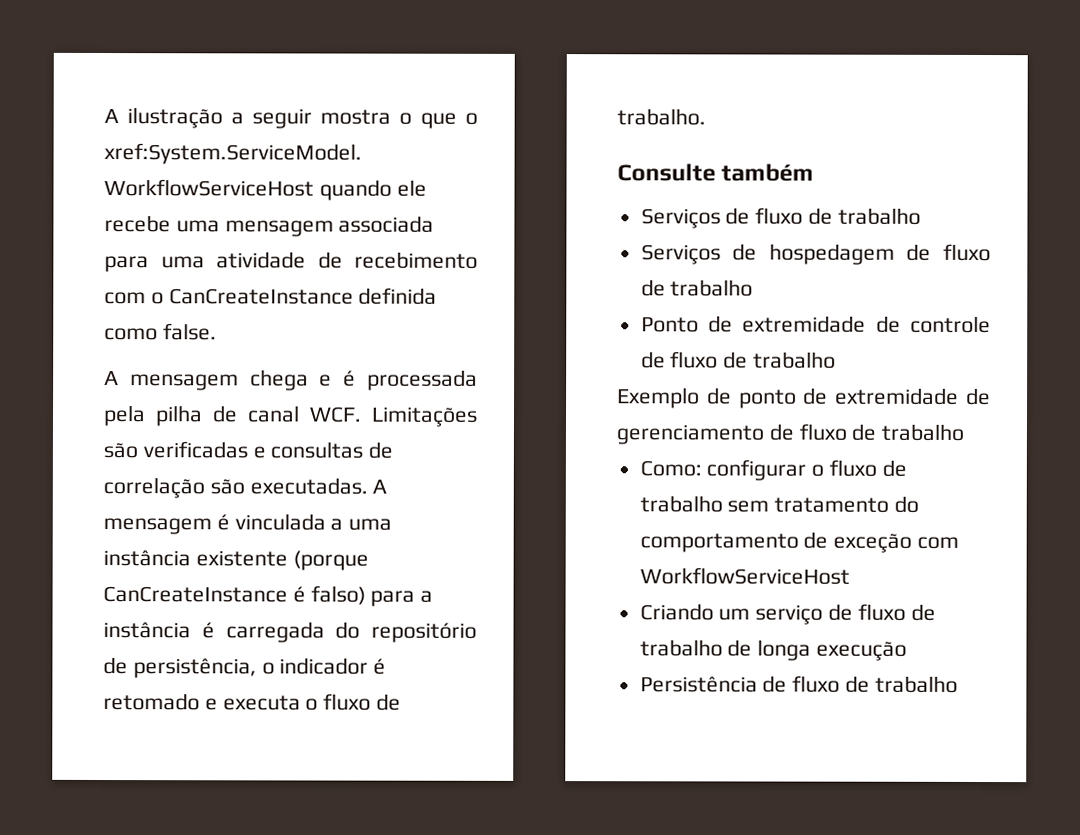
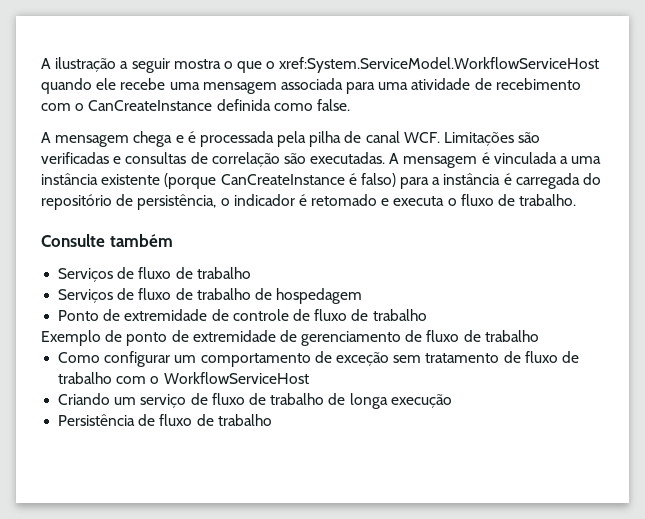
- Serviços de hospedagem de fluxo de trabalho
+ Serviços de fluxo de trabalho de hospedagem
- Como: configurar o fluxo de trabalho sem tratamento do comportamento de exceção com WorkflowServiceHost
+ Como configurar um comportamento de exceção sem tratamento de fluxo de trabalho com o WorkflowServiceHost

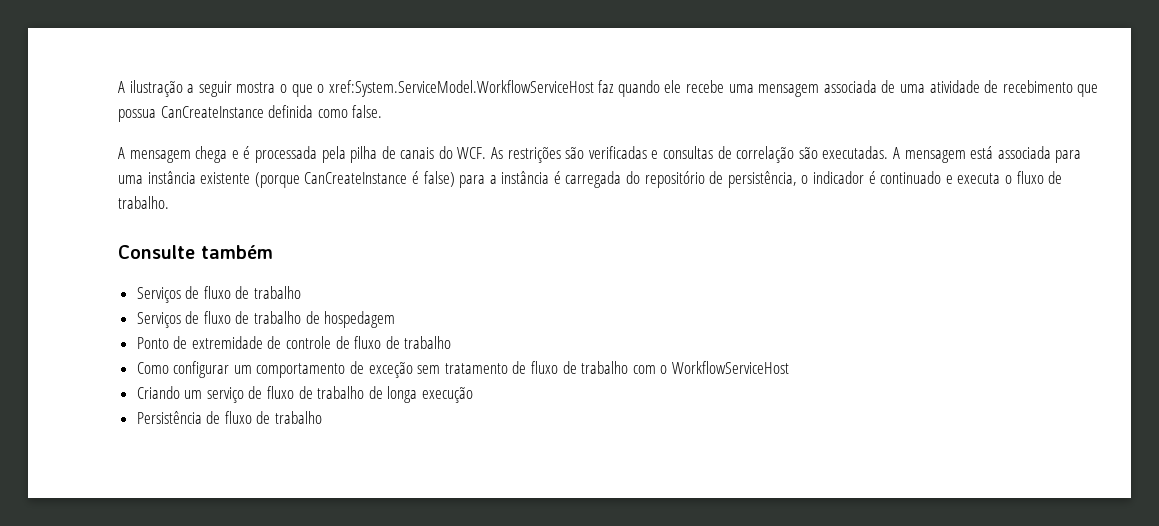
- A ilustração a seguir mostra o que o xref:System.ServiceModel.WorkflowServiceHost quando ele recebe uma mensagem associada para uma atividade de recebimento com o CanCreateInstance definida como false.
+ A ilustração a seguir mostra o que o xref:System.ServiceModel.WorkflowServiceHost faz quando ele recebe uma mensagem associada de uma atividade de recebimento que possua CanCreateInstance definida como false.
- A mensagem chega e é processada pela pilha de canal WCF. Limitações são verificadas e consultas de correlação são executadas.
+ A mensagem chega e é processada pela pilha de canais do WCF. As restrições são verificadas e consultas de correlação são executadas.
- A mensagem é vinculada a uma instância existente (porque CanCreateInstance é falso) para a instância é carregada do repositório de persistência, o indicador é retomado e executa o fluxo de trabalho.
+ A mensagem está associada para uma instância existente (porque CanCreateInstance é false) para a instância é carregada do repositório de persistência, o indicador é continuado e executa o fluxo de trabalho.
- Exemplo de ponto de extremidade de gerenciamento de fluxo de trabalho

